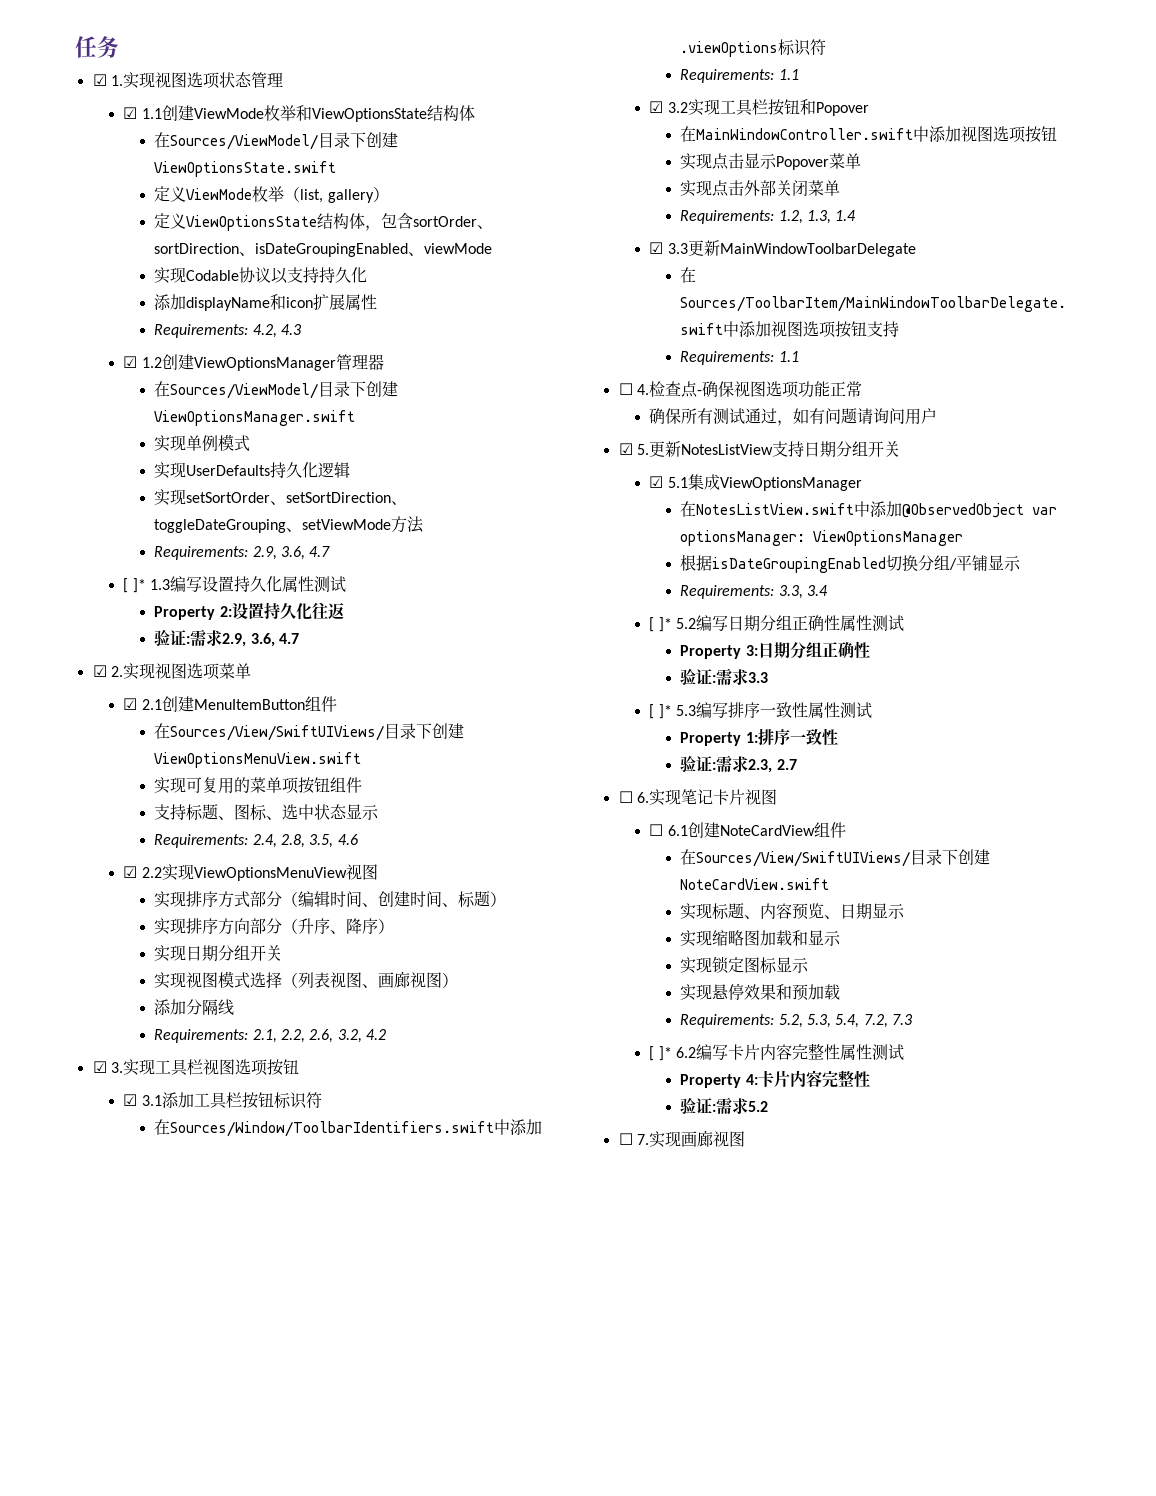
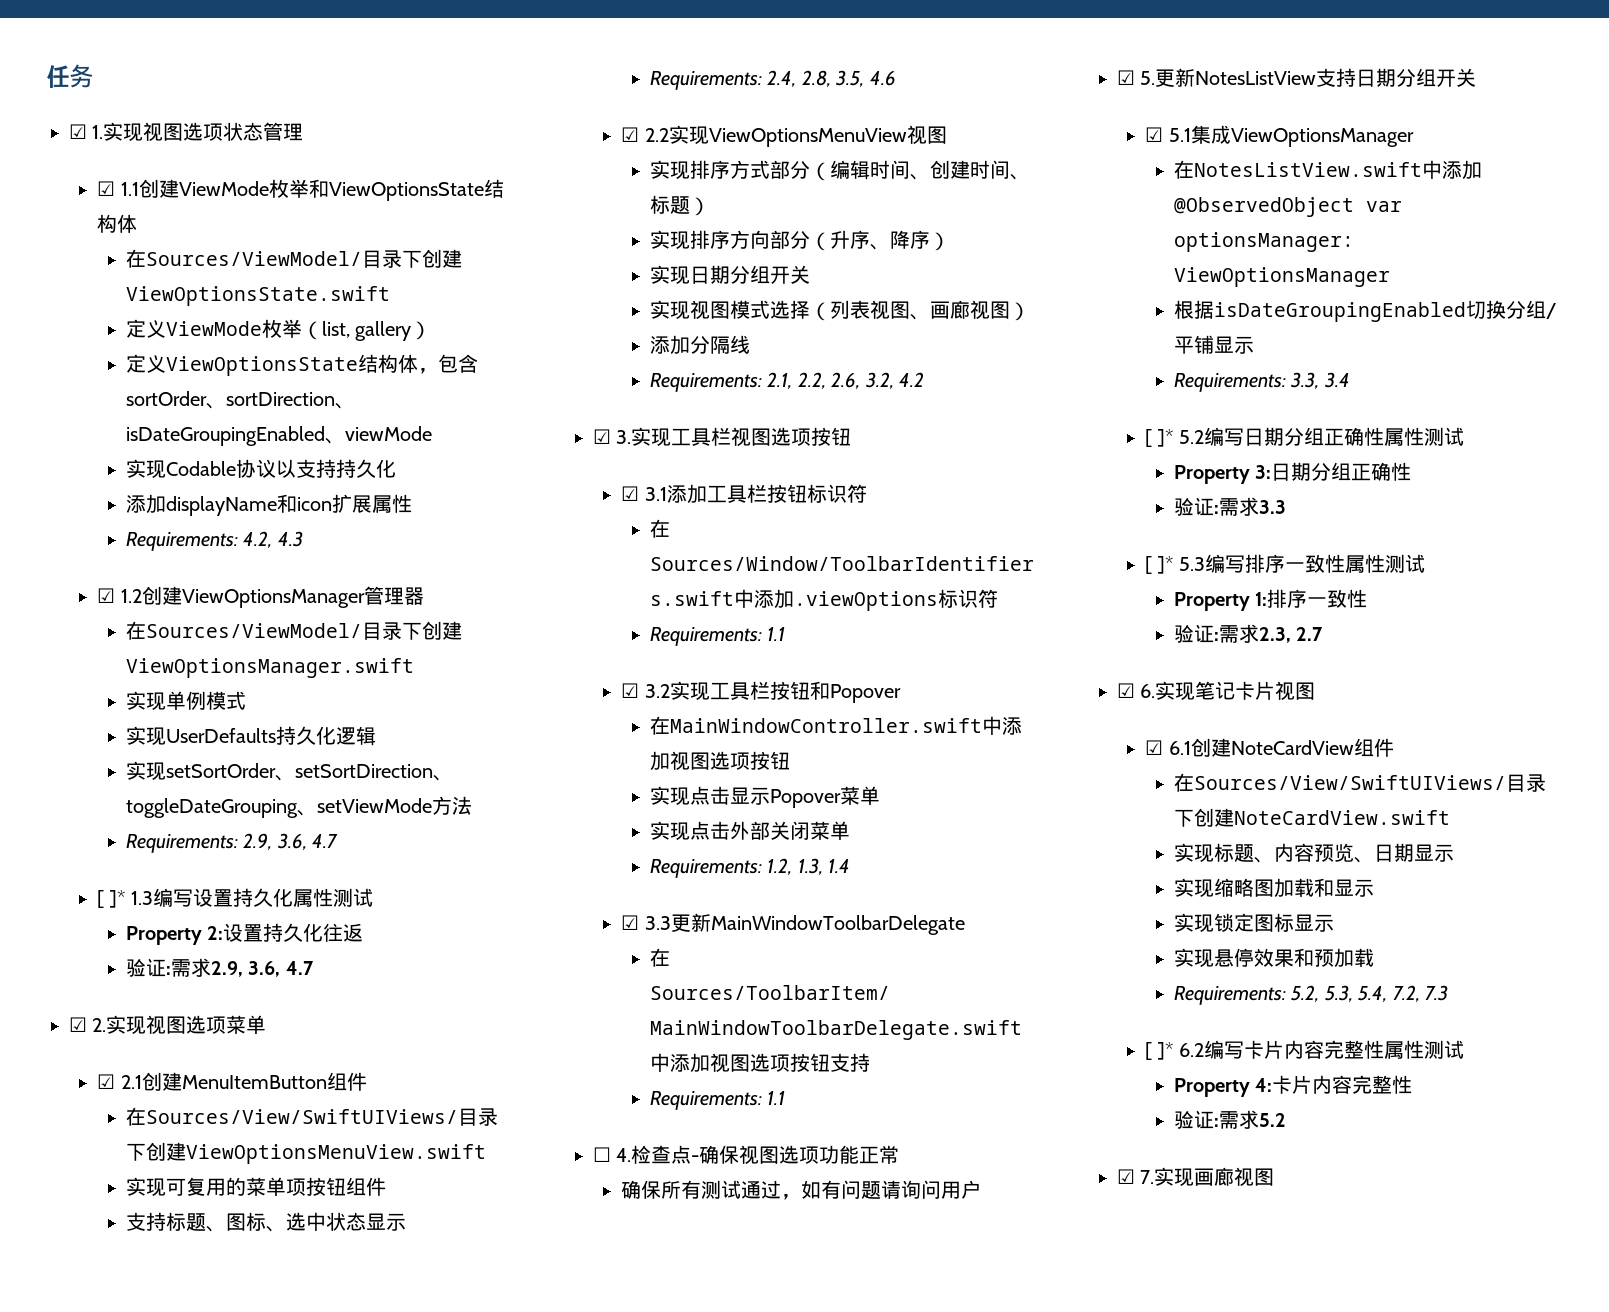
- ☐ 6.实现笔记卡片视图
+ ☑ 6.实现笔记卡片视图
- ☐ 6.1创建NoteCardView组件
+ ☑ 6.1创建NoteCardView组件
- ☐ 7.实现画廊视图
+ ☑ 7.实现画廊视图

